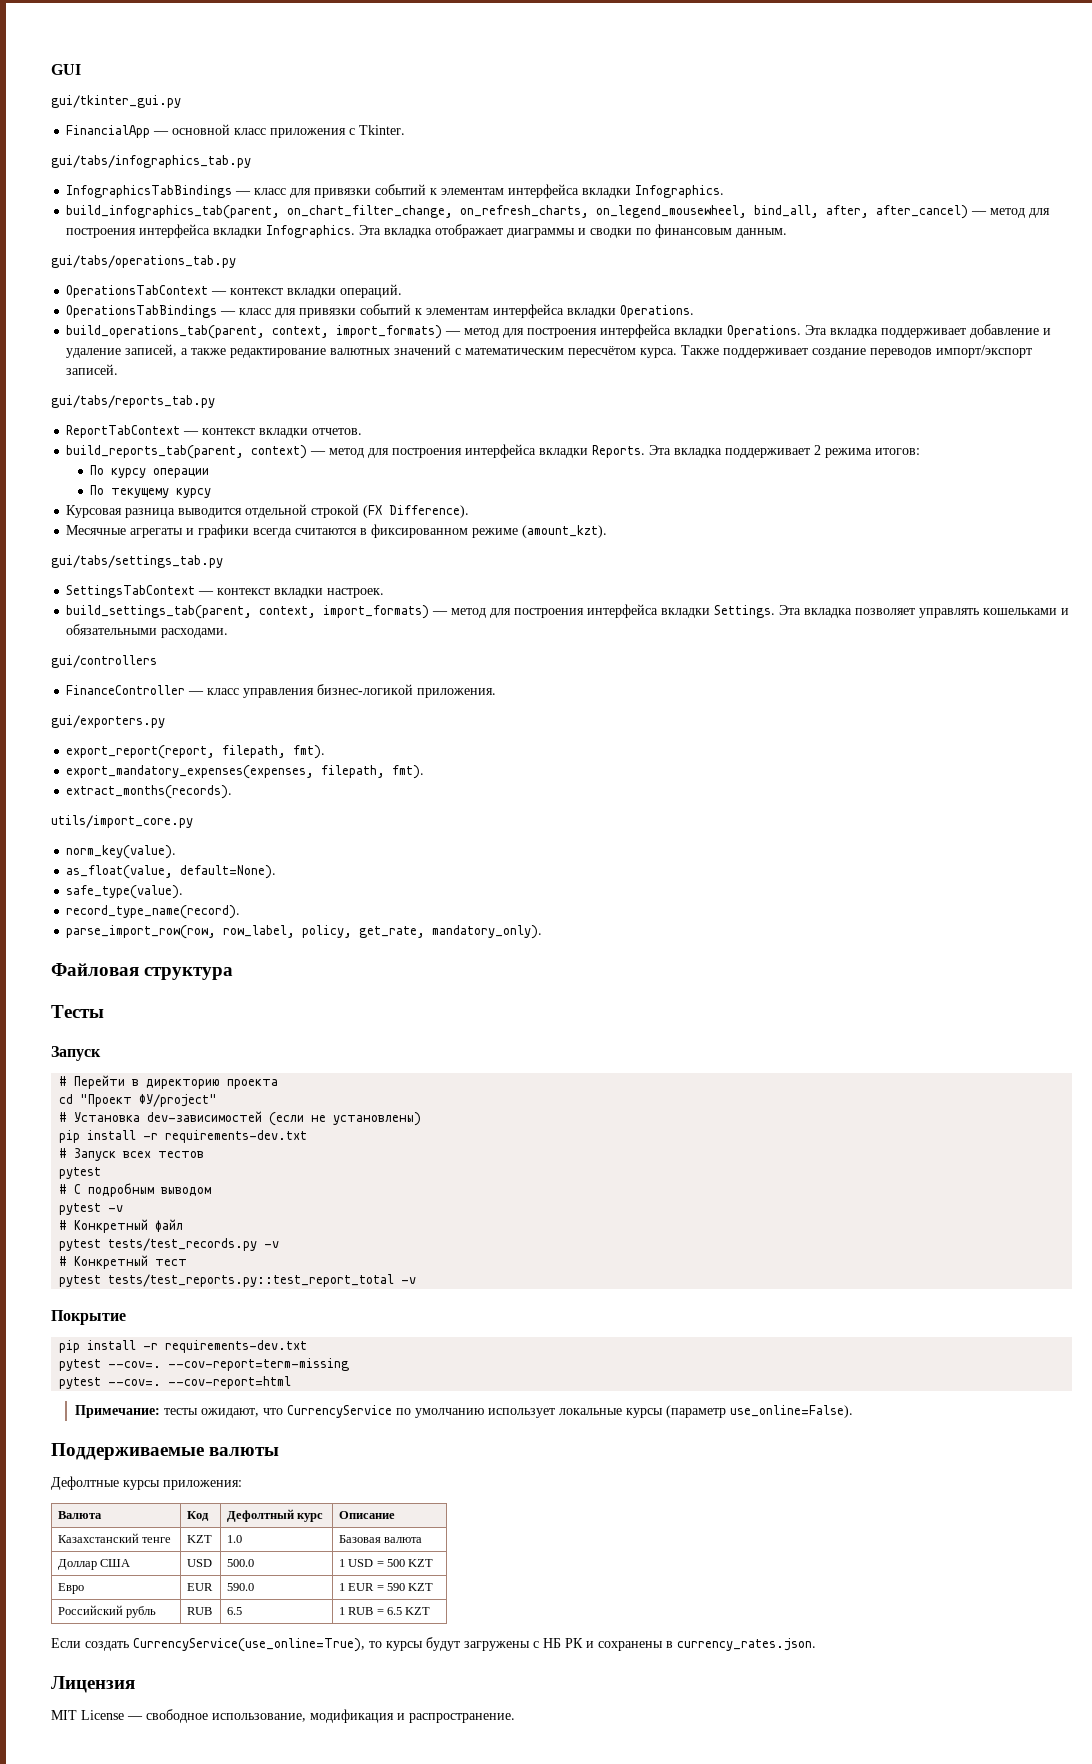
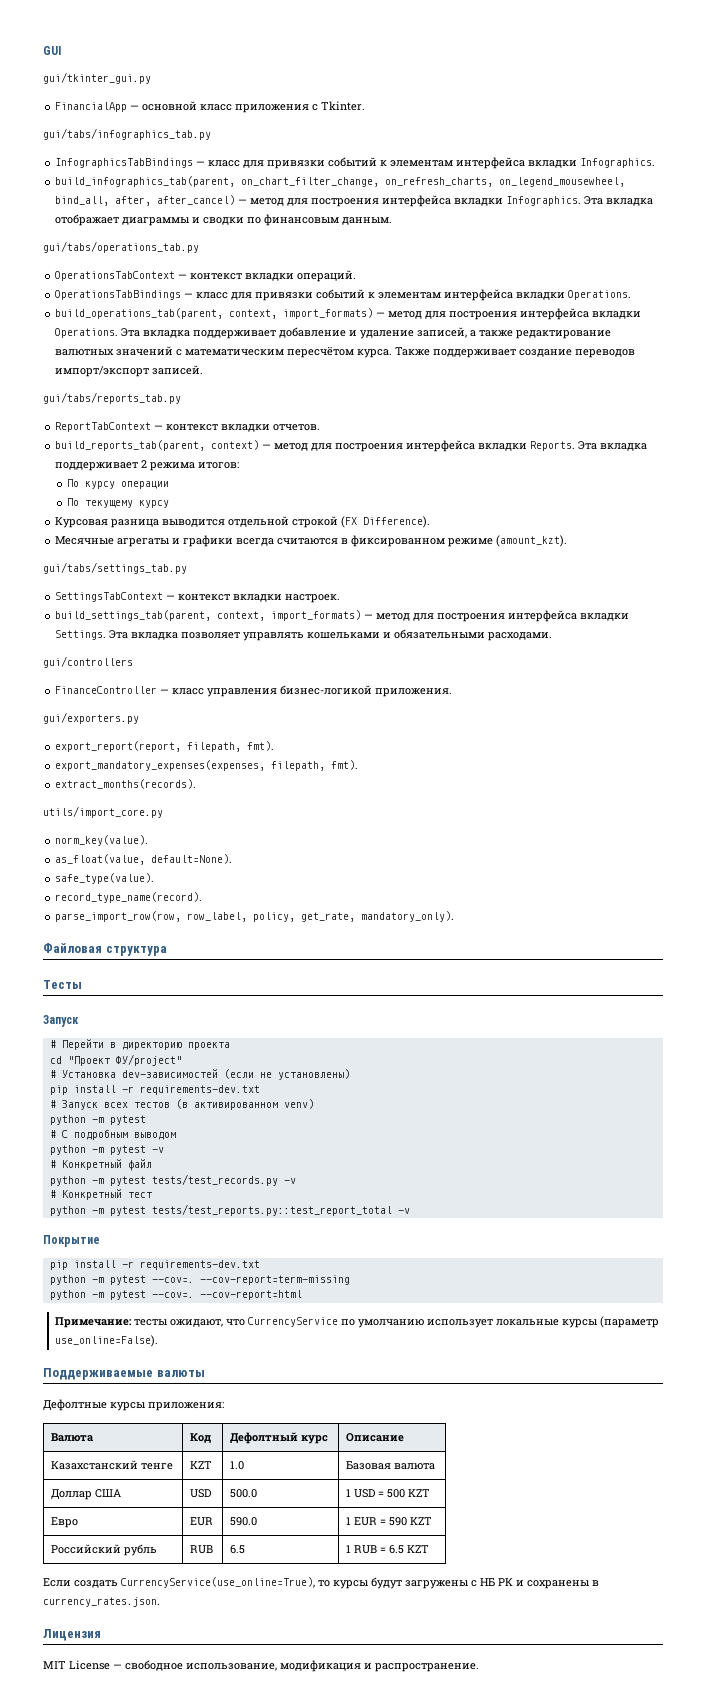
- # Запуск всех тестов
- pytest
+ # Запуск всех тестов (в активированном venv)
+ python -m pytest
- pytest -v
+ python -m pytest -v
- pytest tests/test_records.py -v
+ python -m pytest tests/test_records.py -v
- pytest tests/test_reports.py::test_report_total -v
+ python -m pytest tests/test_reports.py::test_report_total -v
  Покрытие
  pip install -r requirements-dev.txt
- pytest --cov=.
+ python -m pytest --cov=.
  --cov-report=term-missing
- pytest --cov=.
+ python -m pytest --cov=.

